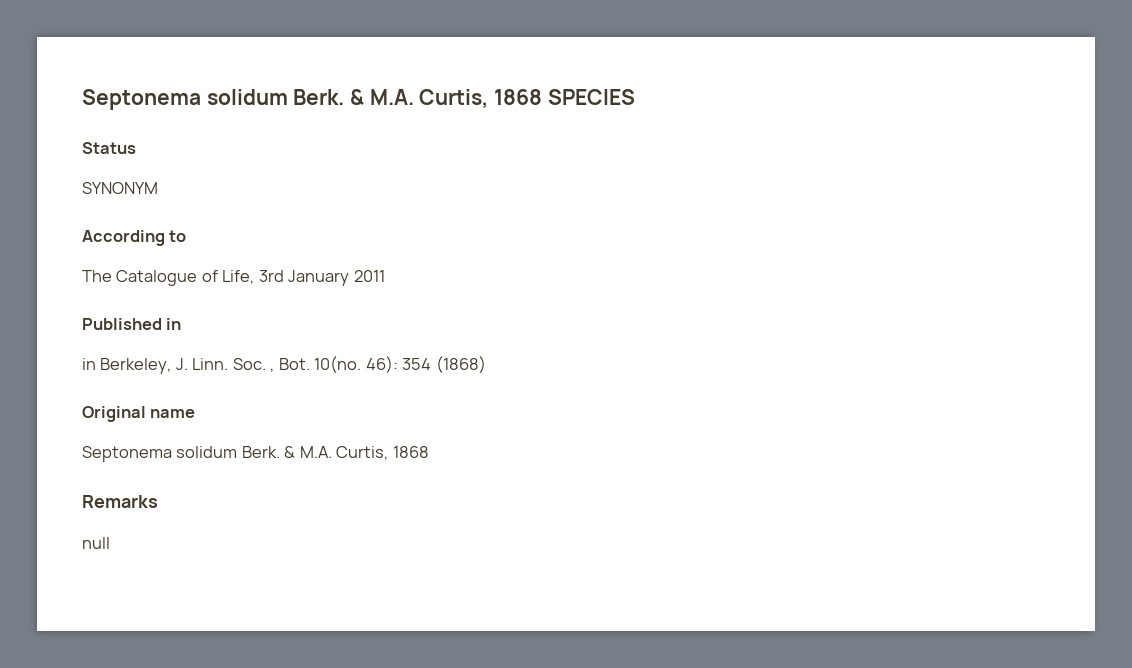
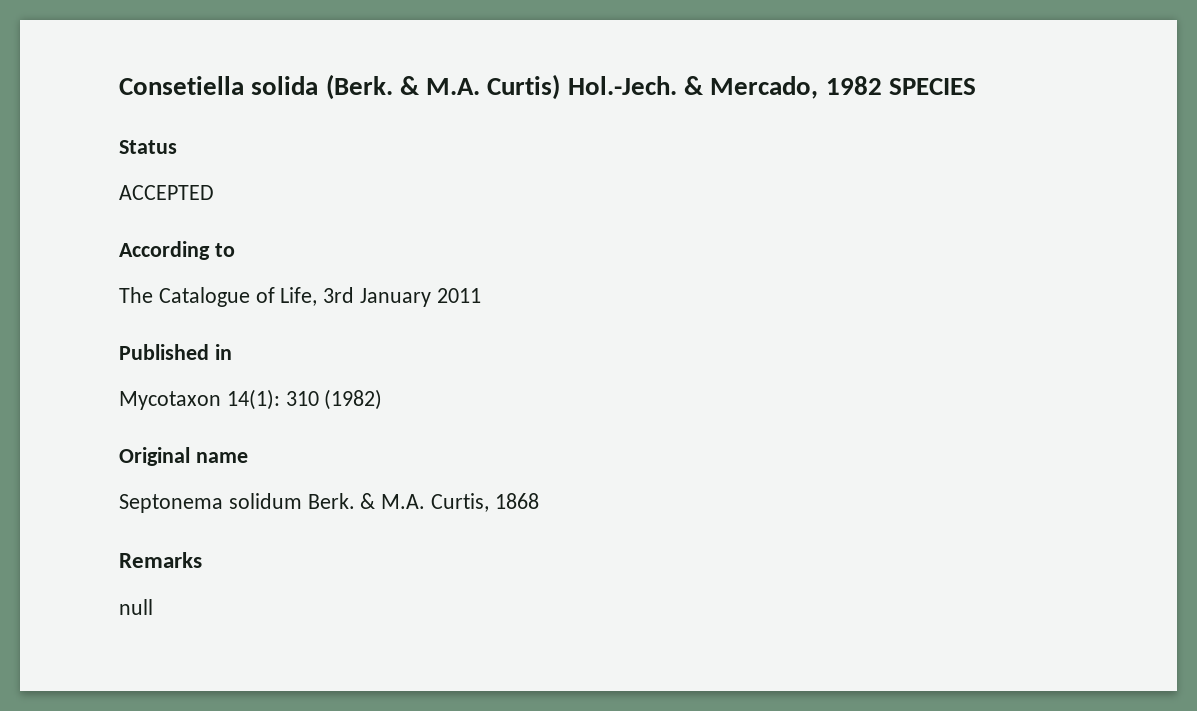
- Septonema solidum Berk. & M.A. Curtis, 1868 SPECIES
+ Consetiella solida (Berk. & M.A. Curtis) Hol.-Jech. & Mercado, 1982 SPECIES
- SYNONYM
+ ACCEPTED
- in Berkeley, J. Linn. Soc. , Bot. 10(no. 46): 354 (1868)
+ Mycotaxon 14(1): 310 (1982)

